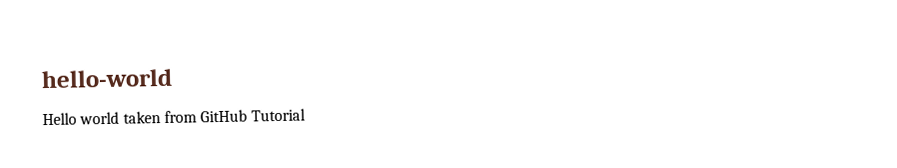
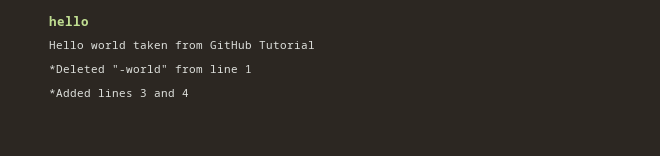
- hello-world
+ hello
+ *Deleted "-world" from line 1
+ *Added lines 3 and 4

